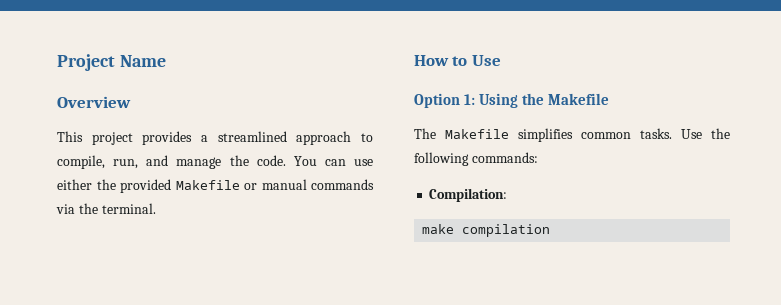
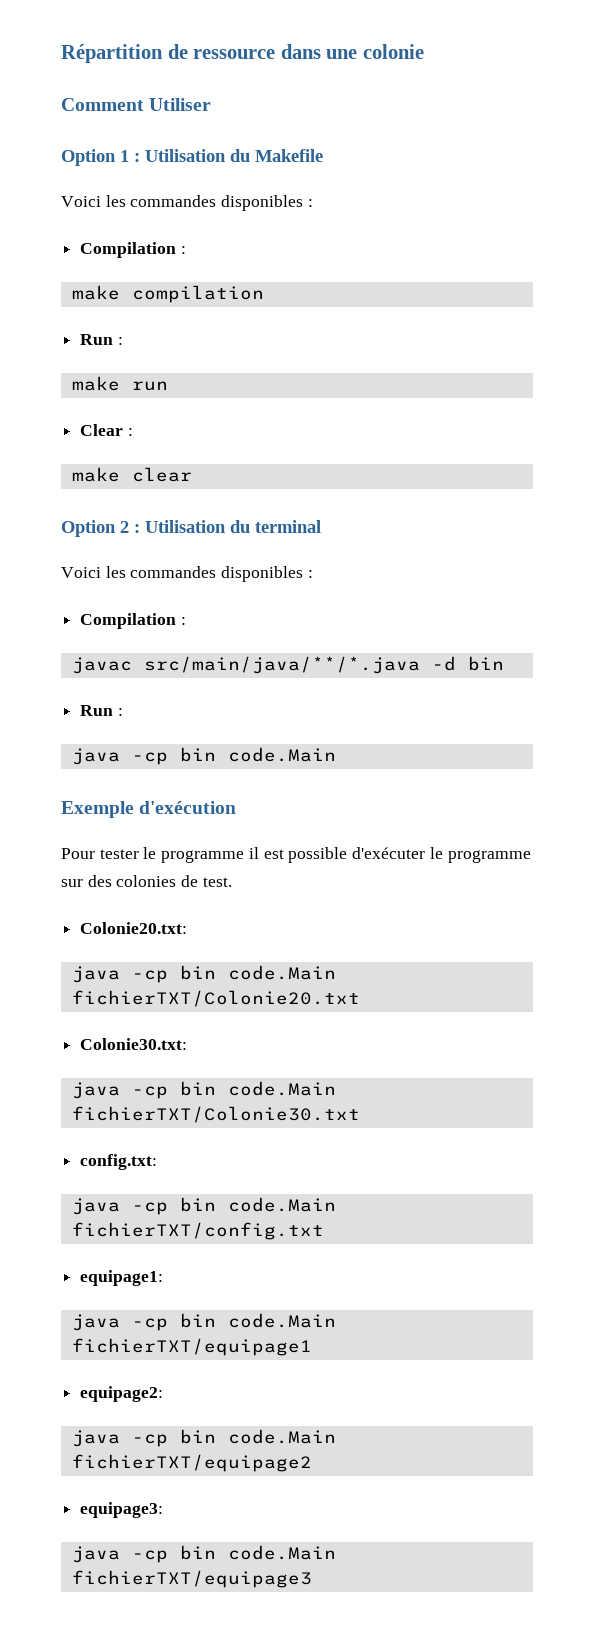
- Project Name
- Overview
- This project provides a streamlined approach to compile, run, and manage the code. You can use either the provided Makefile or manual commands via the terminal.
- How to Use
- Option 1: Using the Makefile
- The Makefile simplifies common tasks. Use the following commands:
- Compilation:
+ Répartition de ressource dans une colonie
+ Comment Utiliser
+ Option 1 : Utilisation du Makefile
+ Voici les commandes disponibles :
+ Compilation :
  make compilation
+ Run :
+ make run
+ Clear :
+ make clear
+ Option 2 : Utilisation du terminal
+ Voici les commandes disponibles :
+ Compilation :
+ javac src/main/java/**/*.java -d bin
+ Run :
+ java -cp bin code.Main
+ Exemple d'exécution
+ Pour tester le programme il est possible d'exécuter le programme sur des colonies de test.
+ Colonie20.txt:
+ java -cp bin code.Main fichierTXT/Colonie20.txt
+ Colonie30.txt:
+ java -cp bin code.Main fichierTXT/Colonie30.txt
+ config.txt:
+ java -cp bin code.Main fichierTXT/config.txt
+ equipage1:
+ java -cp bin code.Main fichierTXT/equipage1
+ equipage2:
+ java -cp bin code.Main fichierTXT/equipage2
+ equipage3:
+ java -cp bin code.Main fichierTXT/equipage3

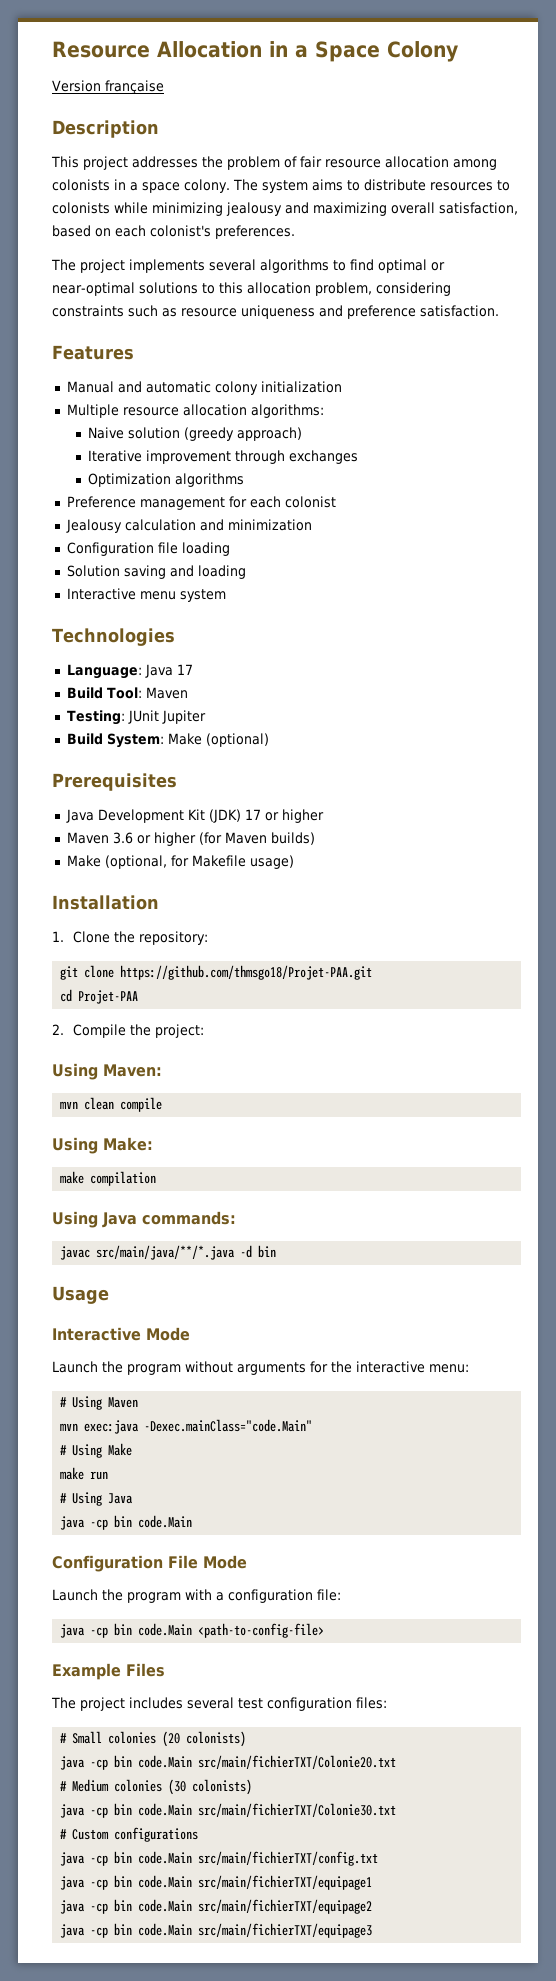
- Répartition de ressource dans une colonie
- Comment Utiliser
- Option 1 : Utilisation du Makefile
- Voici les commandes disponibles :
- Compilation :
+ Resource Allocation in a Space Colony
+ Version française
+ Description
+ This project addresses the problem of fair resource allocation among colonists in a space colony. The system aims to distribute resources to colonists while minimizing jealousy and maximizing overall satisfaction, based on each colonist's preferences.
+ The project implements several algorithms to find optimal or near-optimal solutions to this allocation problem, considering constraints such as resource uniqueness and preference satisfaction.
+ Features
+ Manual and automatic colony initialization
+ Multiple resource allocation algorithms:
+ Naive solution (greedy approach)
+ Iterative improvement through exchanges
+ Optimization algorithms
+ Preference management for each colonist
+ Jealousy calculation and minimization
+ Configuration file loading
+ Solution saving and loading
+ Interactive menu system
+ Technologies
+ Language: Java 17
+ Build Tool: Maven
+ Testing: JUnit Jupiter
+ Build System: Make (optional)
+ Prerequisites
+ Java Development Kit (JDK) 17 or higher
+ Maven 3.6 or higher (for Maven builds)
+ Make (optional, for Makefile usage)
+ Installation
+ 1. Clone the repository:
+ git clone https://github.com/thmsgo18/Projet-PAA.git
+ cd Projet-PAA
+ 2. Compile the project:
+ Using Maven:
+ mvn clean compile
+ Using Make:
  make compilation
- Run :
+ Using Java commands:
+ javac src/main/java/**/*.java -d bin
+ Usage
+ Interactive Mode
+ Launch the program without arguments for the interactive menu:
+ # Using Maven
+ mvn exec:java -Dexec.mainClass="code.Main"
+ # Using Make
  make run
- Clear :
- make clear
- Option 2 : Utilisation du terminal
- Voici les commandes disponibles :
- Compilation :
- javac src/main/java/**/*.java -d bin
- Run :
+ # Using Java
  java -cp bin code.Main
- Exemple d'exécution
- Pour tester le programme il est possible d'exécuter le programme sur des colonies de test.
- Colonie20.txt:
- java -cp bin code.Main fichierTXT/Colonie20.txt
- Colonie30.txt:
- java -cp bin code.Main fichierTXT/Colonie30.txt
- config.txt:
- java -cp bin code.Main fichierTXT/config.txt
- equipage1:
- java -cp bin code.Main fichierTXT/equipage1
- equipage2:
- java -cp bin code.Main fichierTXT/equipage2
- equipage3:
- java -cp bin code.Main fichierTXT/equipage3
+ Configuration File Mode
+ Launch the program with a configuration file:
+ java -cp bin code.Main <path-to-config-file>
+ Example Files
+ The project includes several test configuration files:
+ # Small colonies (20 colonists)
+ java -cp bin code.Main src/main/fichierTXT/Colonie20.txt
+ # Medium colonies (30 colonists)
+ java -cp bin code.Main src/main/fichierTXT/Colonie30.txt
+ # Custom configurations
+ java -cp bin code.Main src/main/fichierTXT/config.txt
+ java -cp bin code.Main src/main/fichierTXT/equipage1
+ java -cp bin code.Main src/main/fichierTXT/equipage2
+ java -cp bin code.Main src/main/fichierTXT/equipage3

